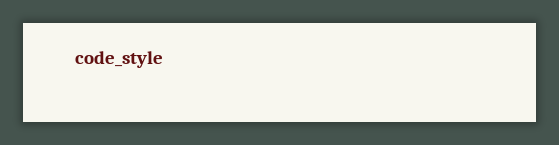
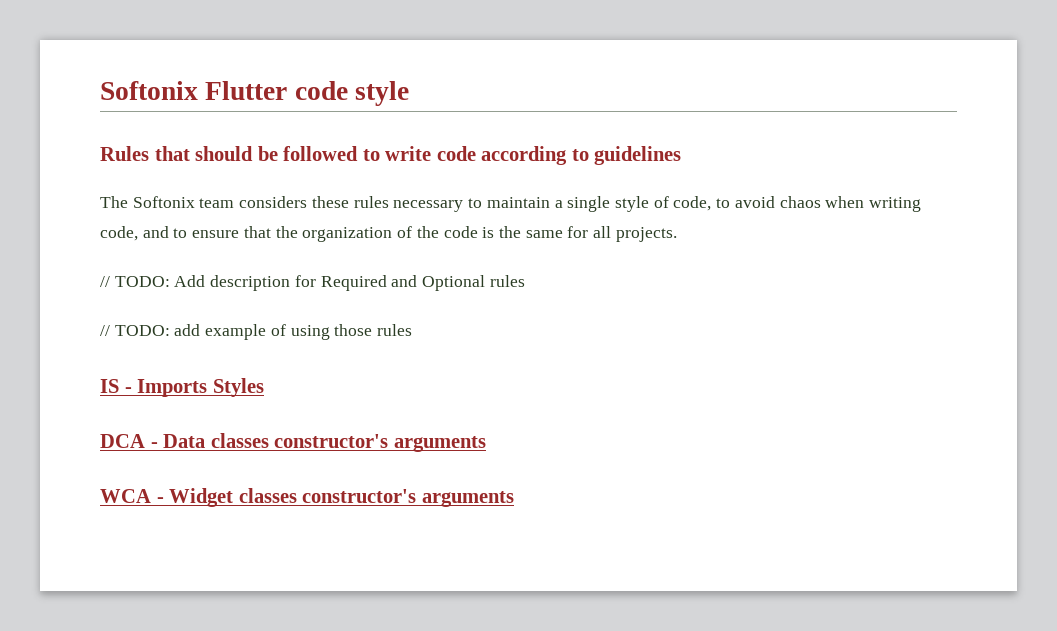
- code_style
+ Softonix Flutter code style
+ Rules that should be followed to write code according to guidelines
+ The Softonix team considers these rules necessary to maintain a single style of code, to avoid chaos when writing code, and to ensure that the organization of the code is the same for all projects.
+ // TODO: Add description for Required and Optional rules
+ // TODO: add example of using those rules
+ IS - Imports Styles
+ DCA - Data classes constructor's arguments
+ WCA - Widget classes constructor's arguments

